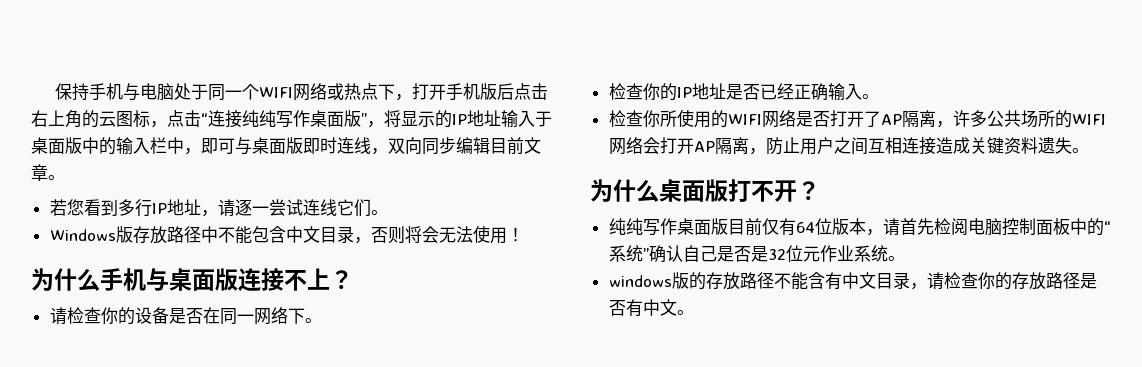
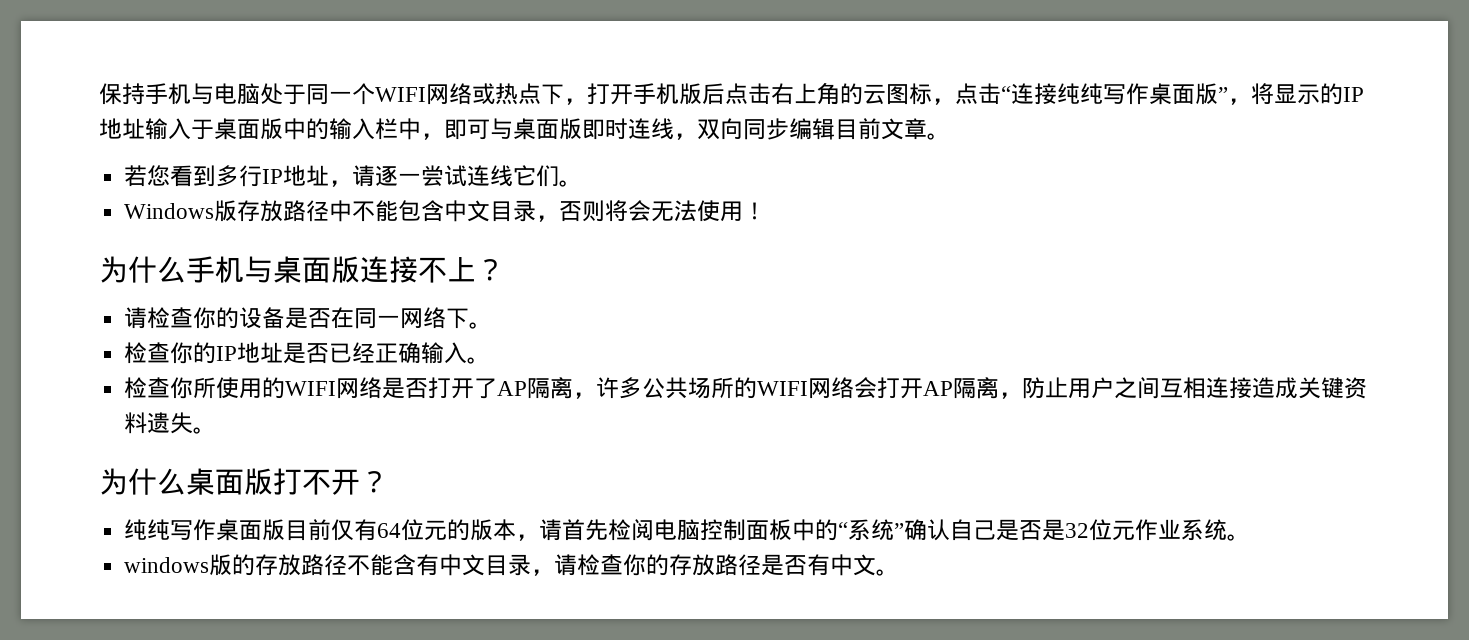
- 纯纯写作桌面版目前仅有64位版本，请首先检阅电脑控制面板中的“系统”确认自己是否是32位元作业系统。
+ 纯纯写作桌面版目前仅有64位元的版本，请首先检阅电脑控制面板中的“系统”确认自己是否是32位元作业系统。

